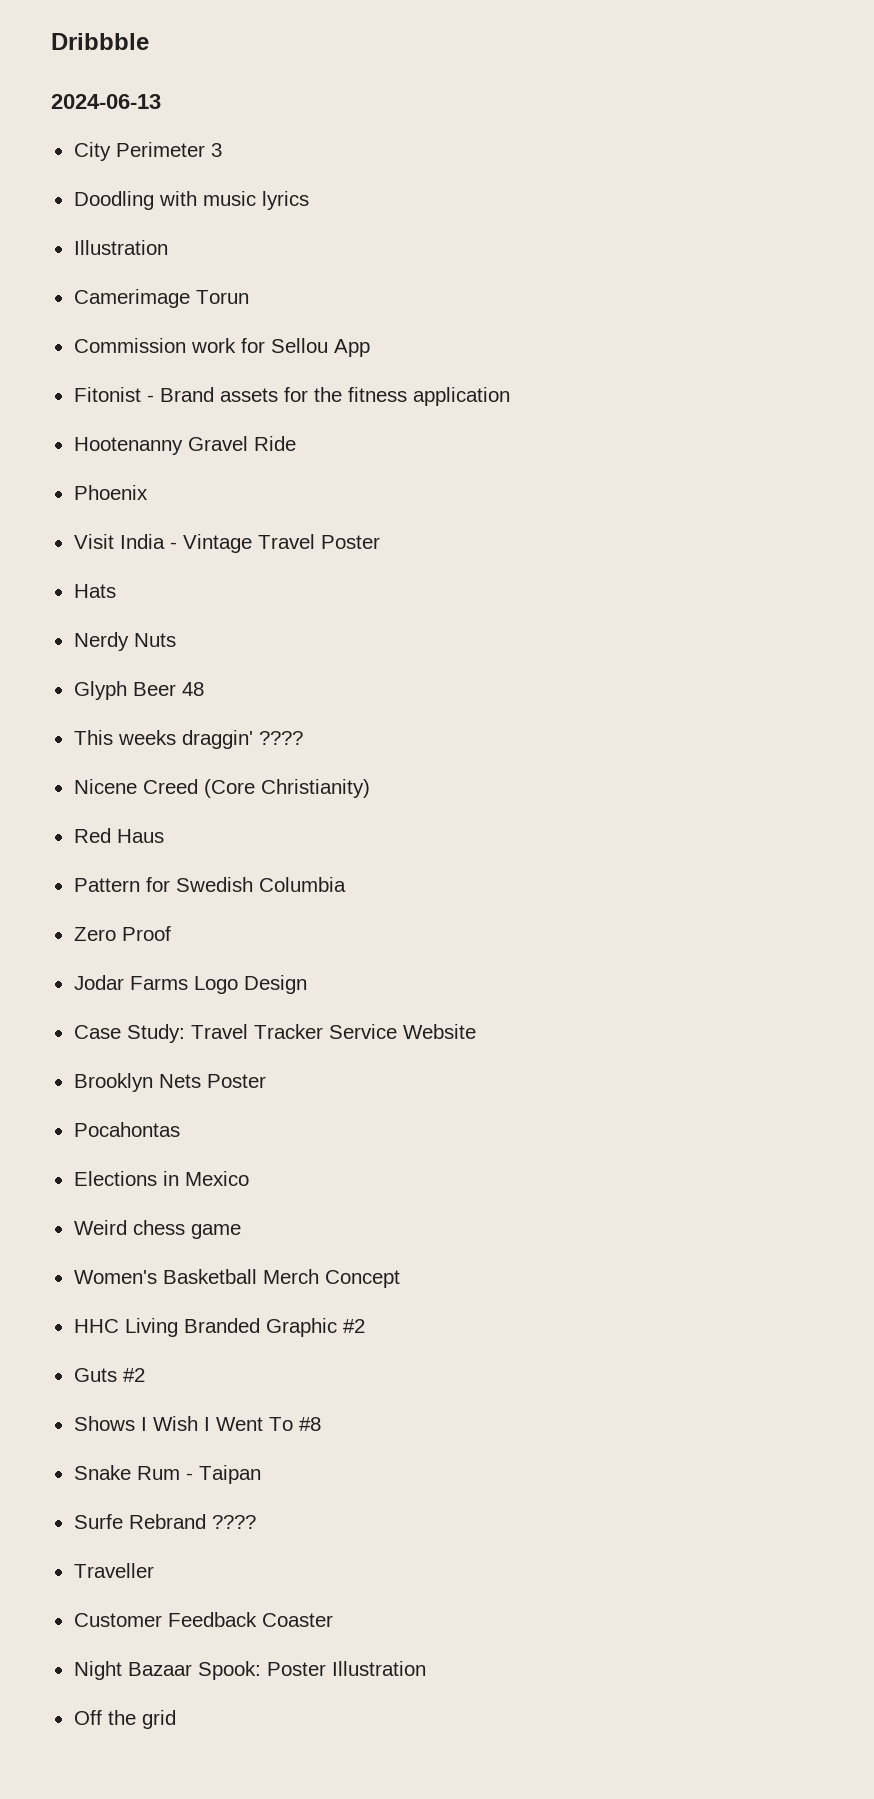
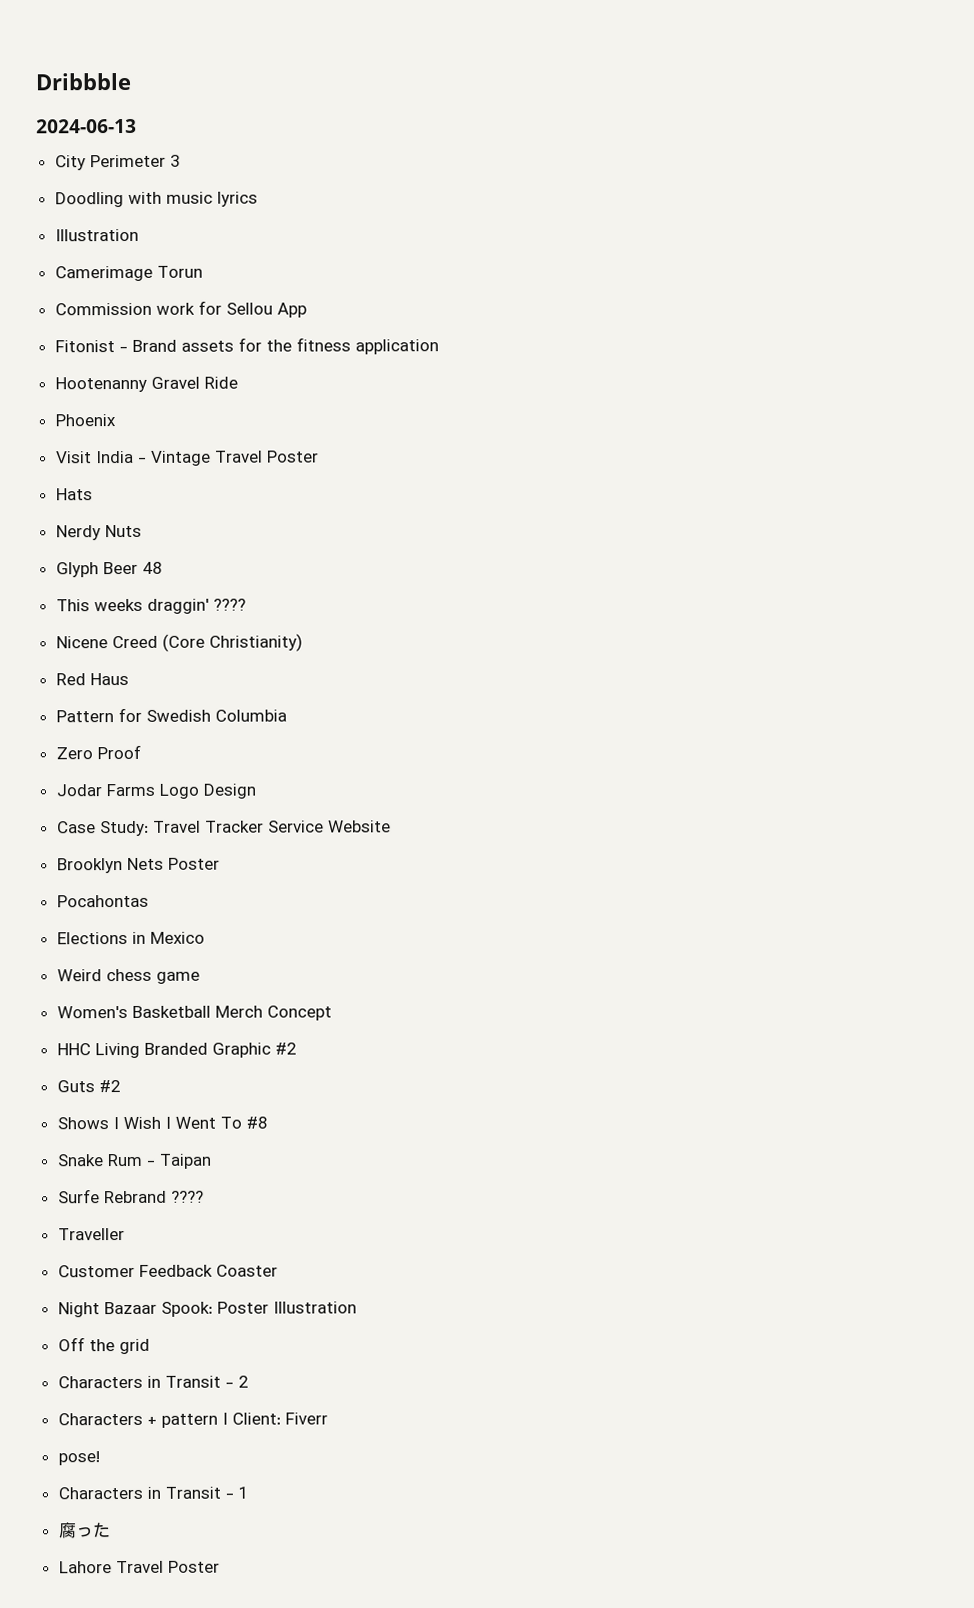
+ Characters in Transit - 2
+ Characters + pattern I Client: Fiverr
+ pose!
+ Characters in Transit - 1
+ 腐った
+ Lahore Travel Poster

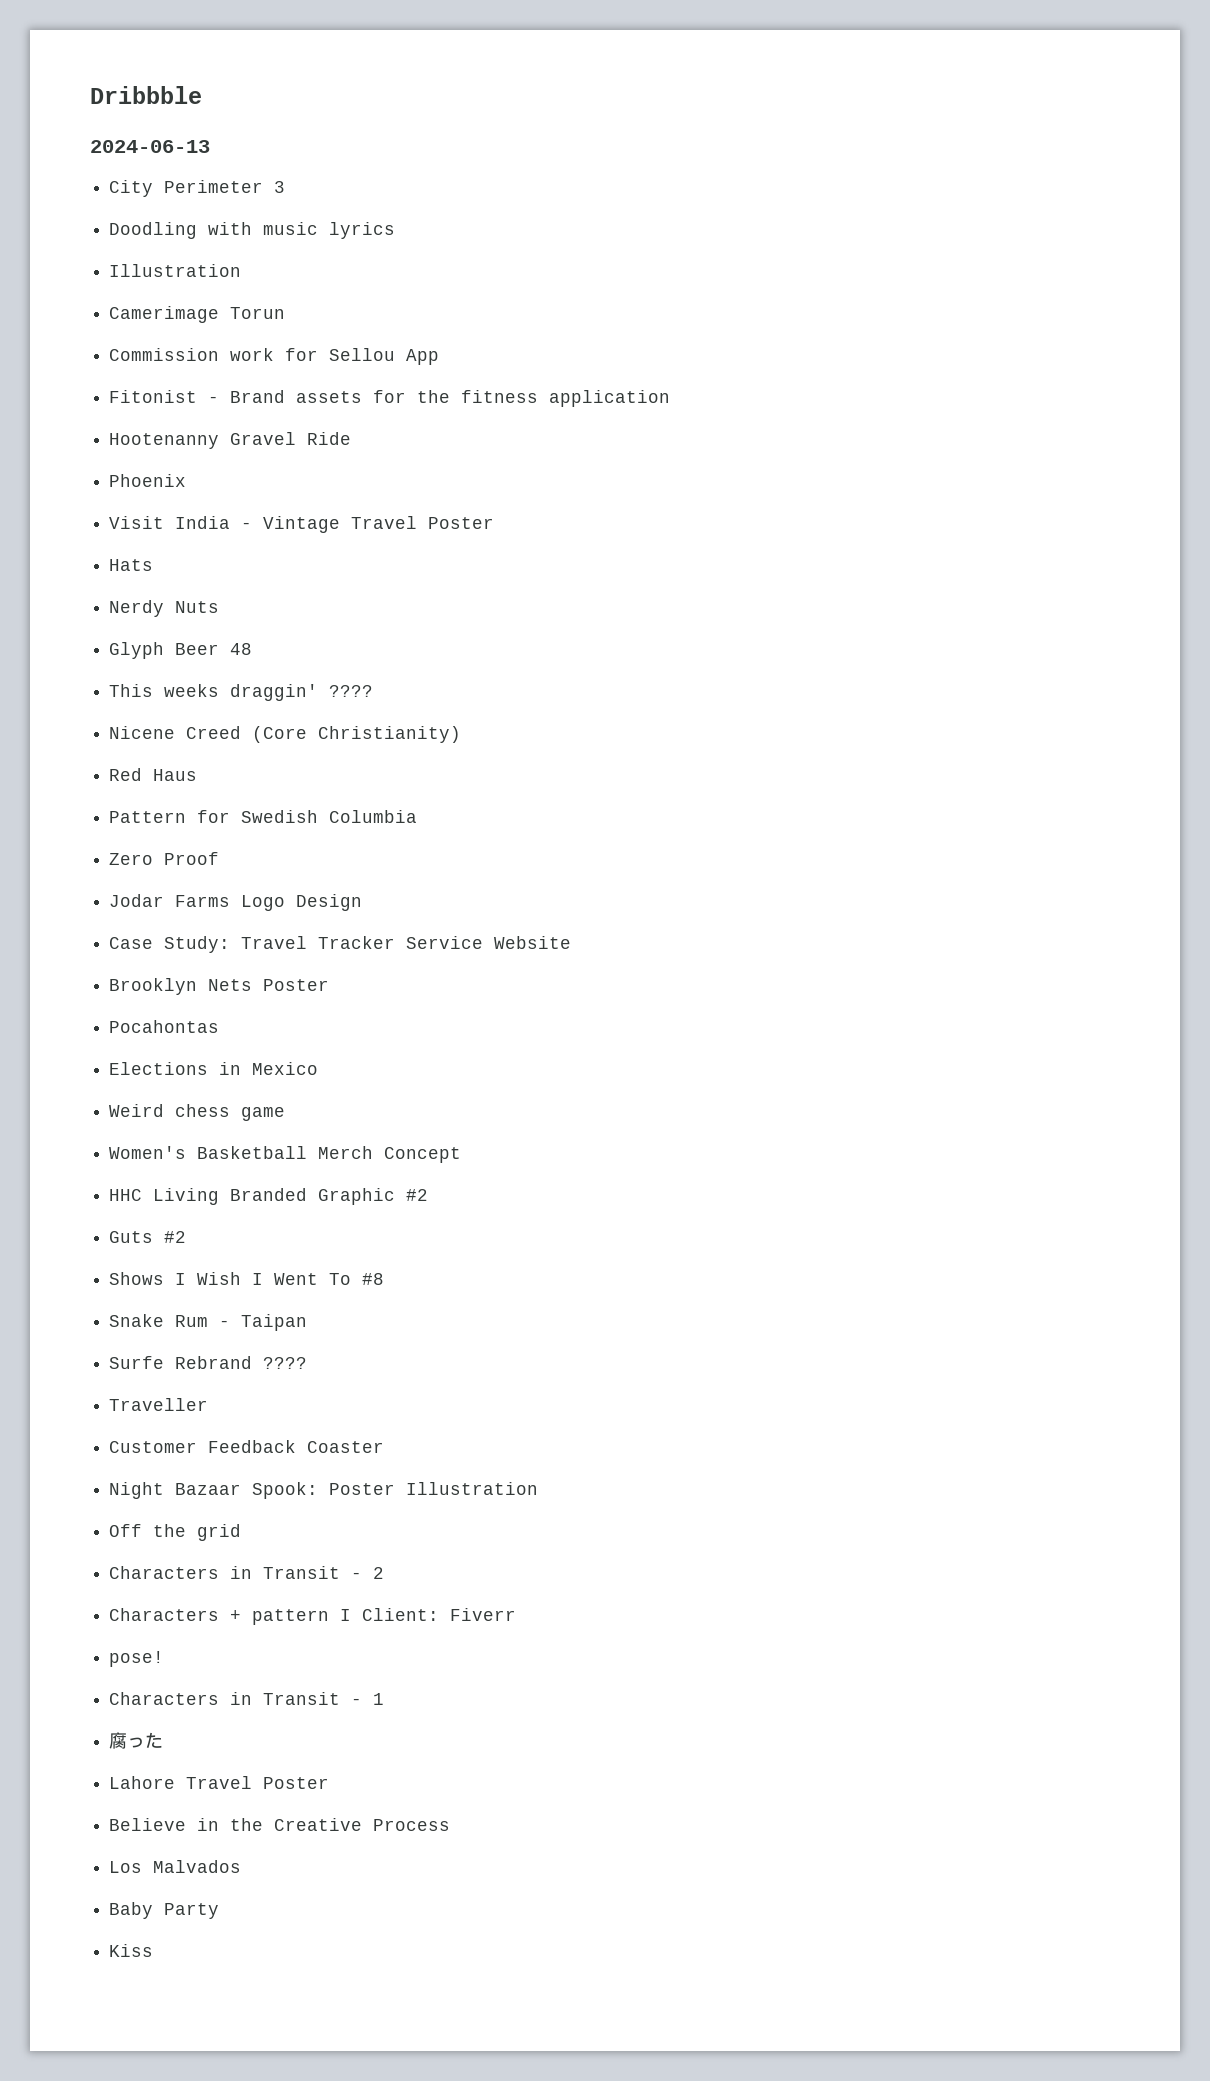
+ Believe in the Creative Process
+ Los Malvados
+ Baby Party
+ Kiss

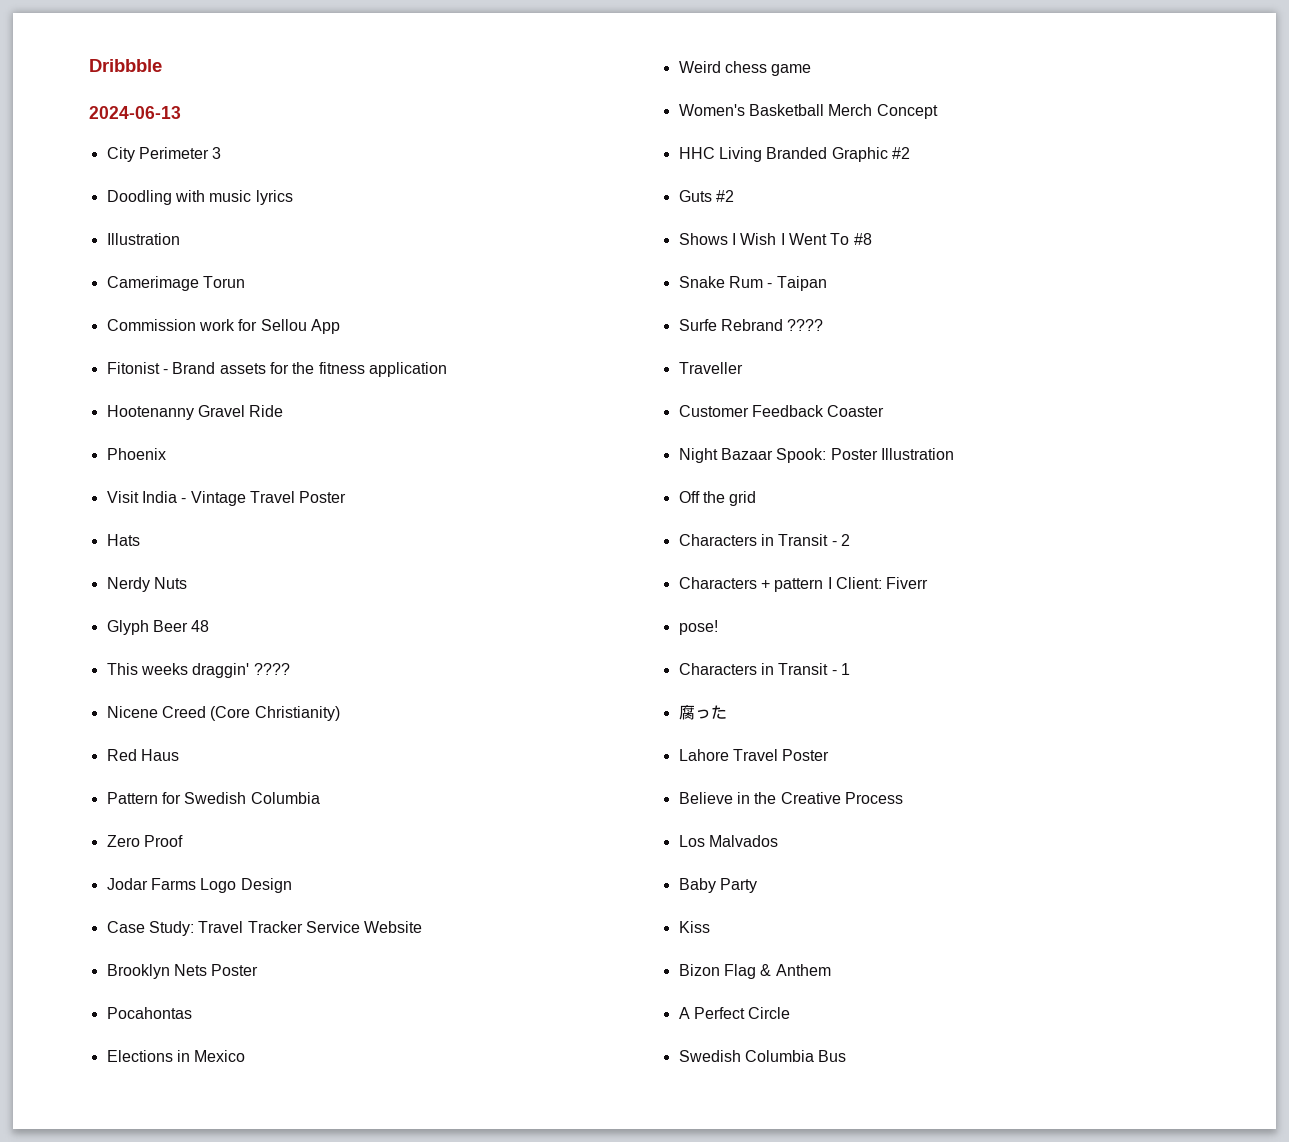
+ Bizon Flag & Anthem
+ A Perfect Circle
+ Swedish Columbia Bus

